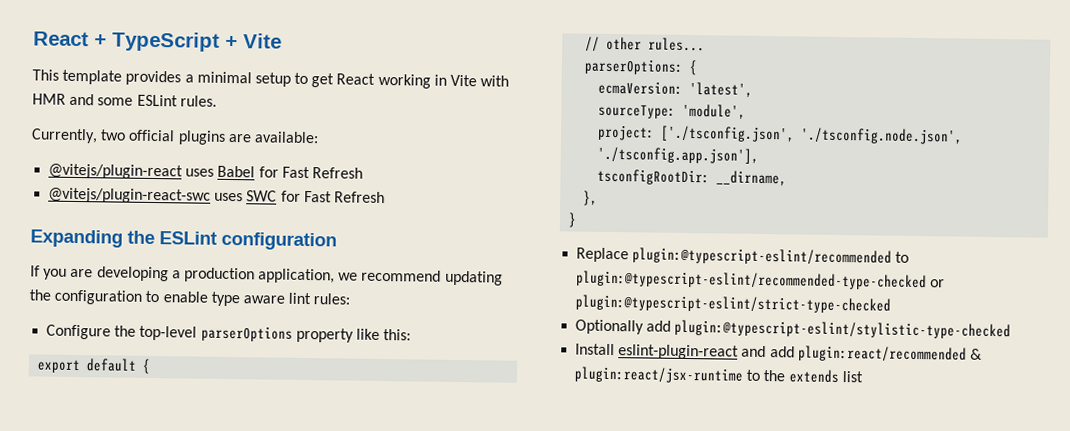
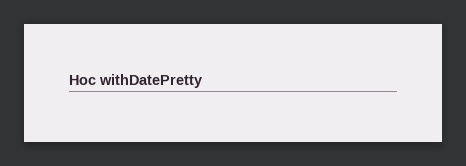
- React + TypeScript + Vite
- This template provides a minimal setup to get React working in Vite with HMR and some ESLint rules.
- Currently, two official plugins are available:
- @vitejs/plugin-react uses Babel for Fast Refresh
- @vitejs/plugin-react-swc uses SWC for Fast Refresh
- Expanding the ESLint configuration
- If you are developing a production application, we recommend updating the configuration to enable type aware lint rules:
- Configure the top-level parserOptions property like this:
- export default {
- // other rules...
- parserOptions: {
- ecmaVersion: 'latest',
- sourceType: 'module',
- project: ['./tsconfig.json', './tsconfig.node.json', './tsconfig.app.json'],
- tsconfigRootDir: __dirname,
- },
- }
- Replace plugin:@typescript-eslint/recommended to plugin:@typescript-eslint/recommended-type-checked or plugin:@typescript-eslint/strict-type-checked
- Optionally add plugin:@typescript-eslint/stylistic-type-checked
- Install eslint-plugin-react and add plugin:react/recommended & plugin:react/jsx-runtime to the extends list
+ Hoc withDatePretty

